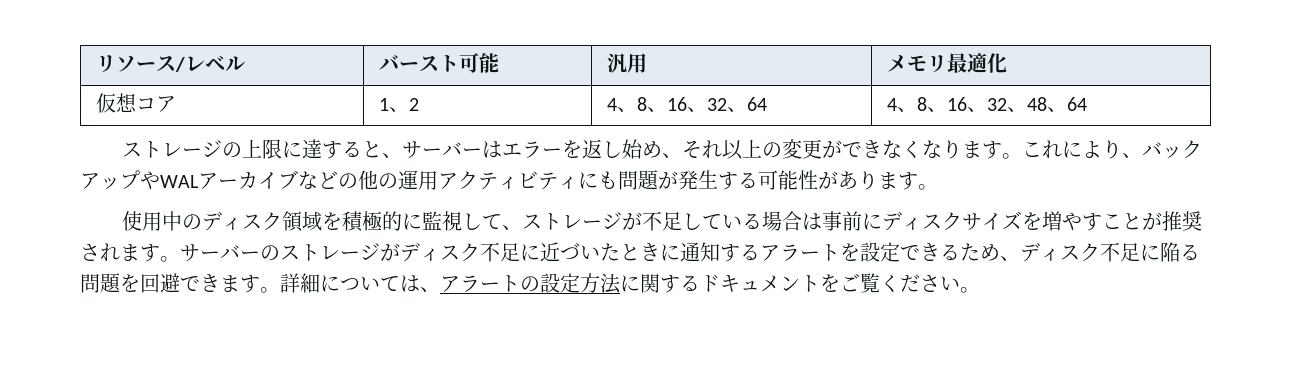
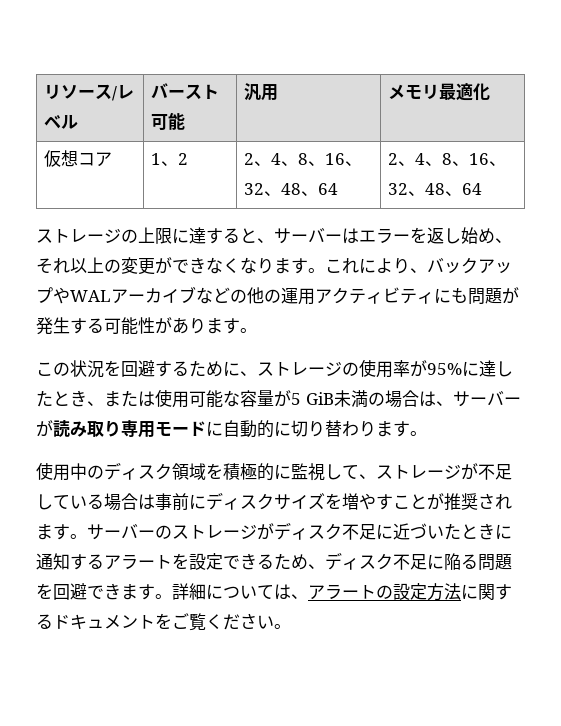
- 仮想コア | 1、2 | 4、8、16、32、64 | 4、8、16、32、48、64
+ 仮想コア | 1、2 | 2、4、8、16、32、48、64 | 2、4、8、16、32、48、64
+ この状況を回避するために、ストレージの使用率が95%に達したとき、または使用可能な容量が5 GiB未満の場合は、サーバーが読み取り専用モードに自動的に切り替わります。

